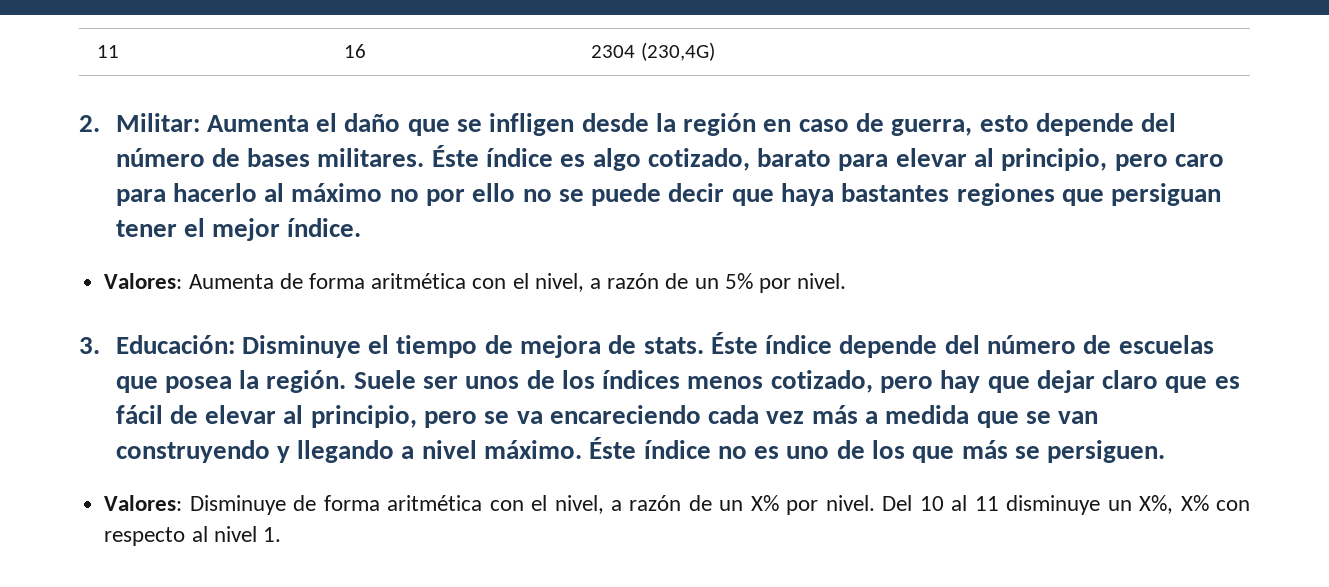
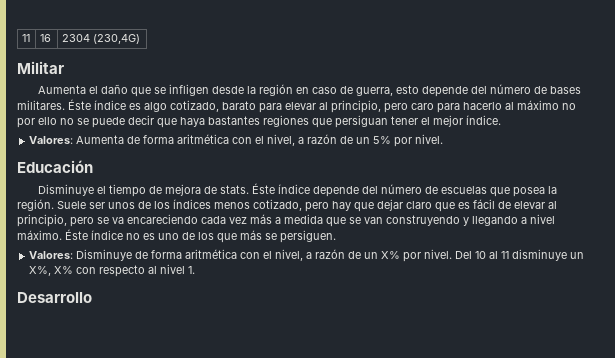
- 2. Militar: Aumenta el daño que se infligen desde la región en caso de guerra, esto depende del número de bases militares.
+ Militar
+ Aumenta el daño que se infligen desde la región en caso de guerra, esto depende del número de bases militares.
- 3. Educación: Disminuye el tiempo de mejora de stats.
+ Educación
+ Disminuye el tiempo de mejora de stats.
+ Desarrollo

